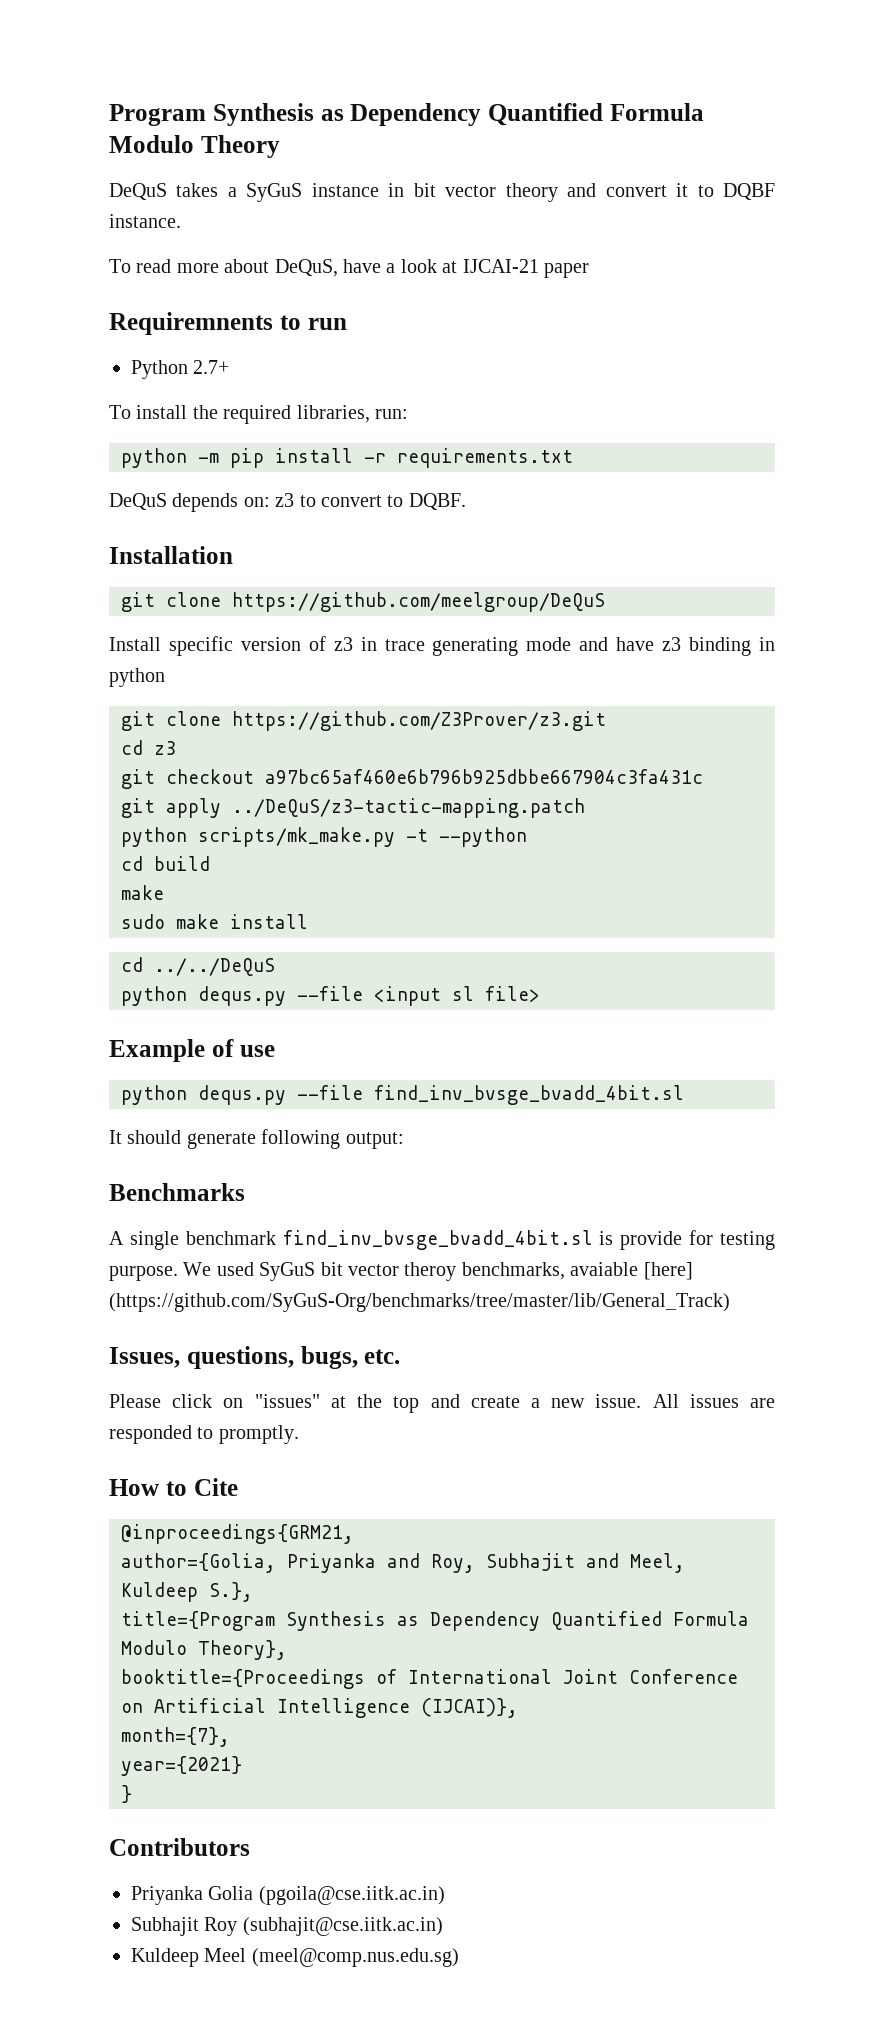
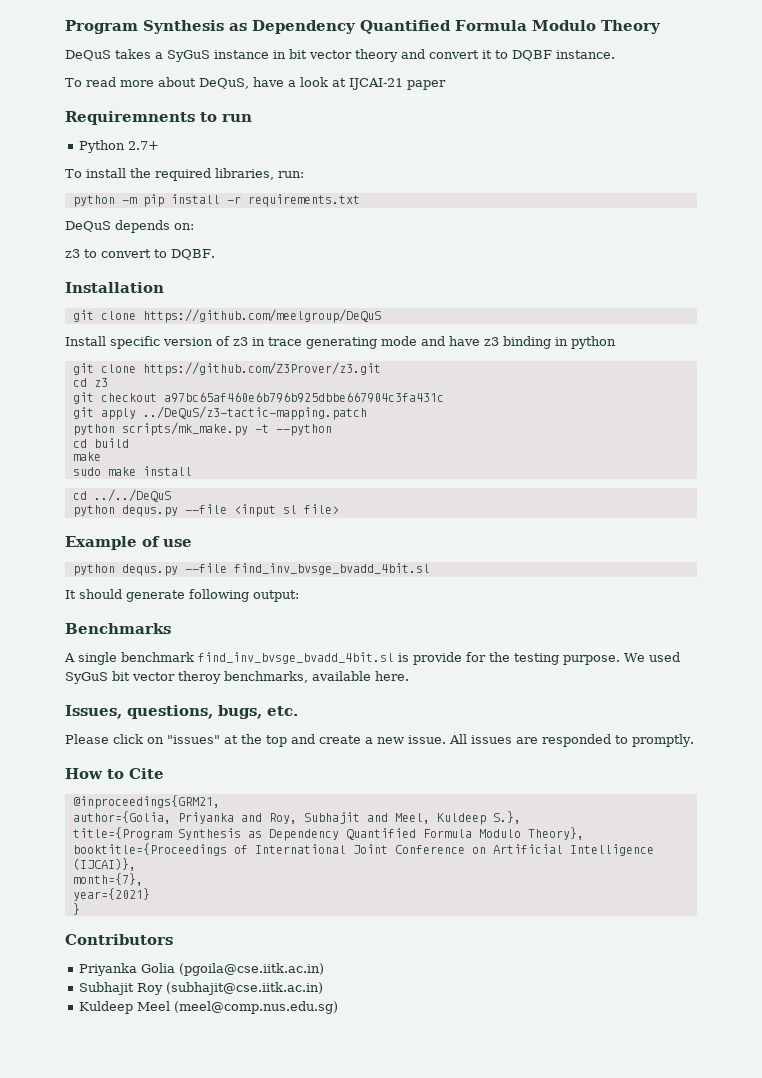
- DeQuS depends on: z3 to convert to DQBF.
+ DeQuS depends on:
+ z3 to convert to DQBF.
- A single benchmark find_inv_bvsge_bvadd_4bit.sl is provide for testing purpose.
+ A single benchmark find_inv_bvsge_bvadd_4bit.sl is provide for the testing purpose.
- We used SyGuS bit vector theroy benchmarks, avaiable [here] (https://github.com/SyGuS-Org/benchmarks/tree/master/lib/General_Track)
+ We used SyGuS bit vector theroy benchmarks, available here.

